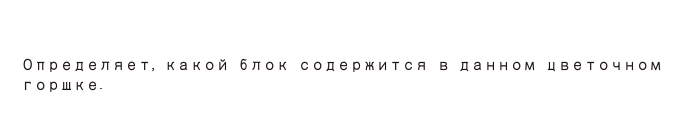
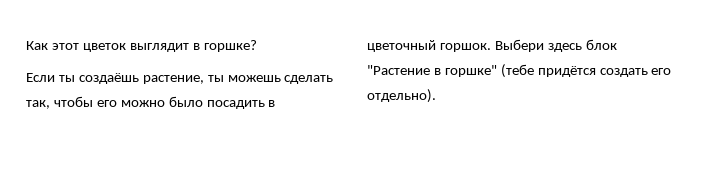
- Определяет, какой блок содержится в данном цветочном горшке.
+ Как этот цветок выглядит в горшке?
+ Если ты создаёшь растение, ты можешь сделать так, чтобы его можно было посадить в цветочный горшок. Выбери здесь блок "Растение в горшке" (тебе придётся создать его отдельно).

